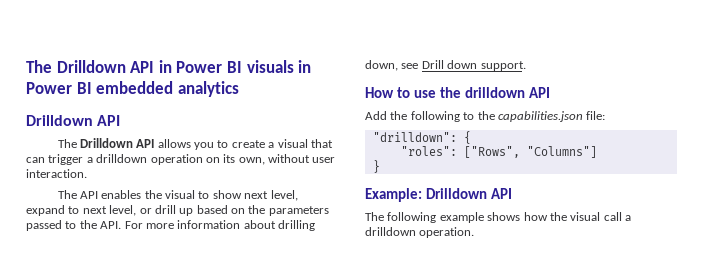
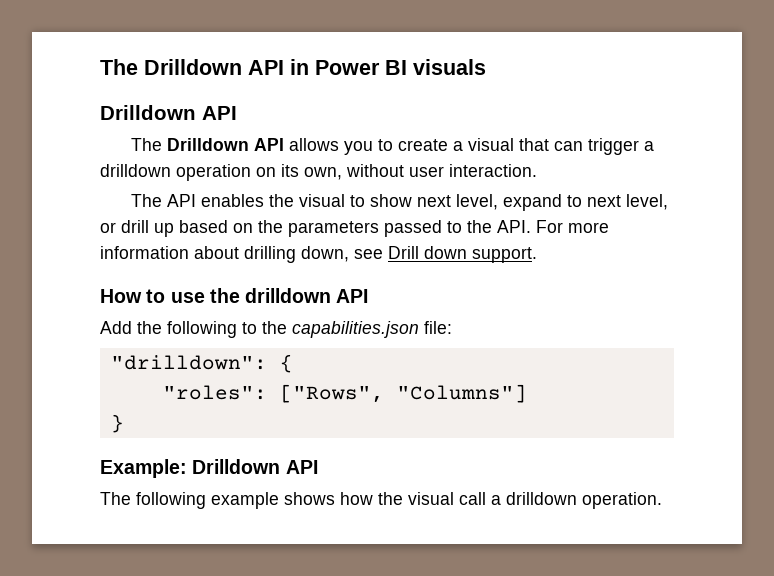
- The Drilldown API in Power BI visuals in Power BI embedded analytics
+ The Drilldown API in Power BI visuals

